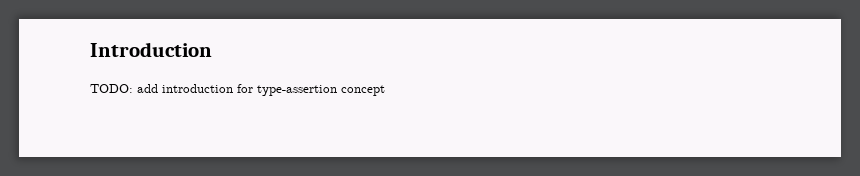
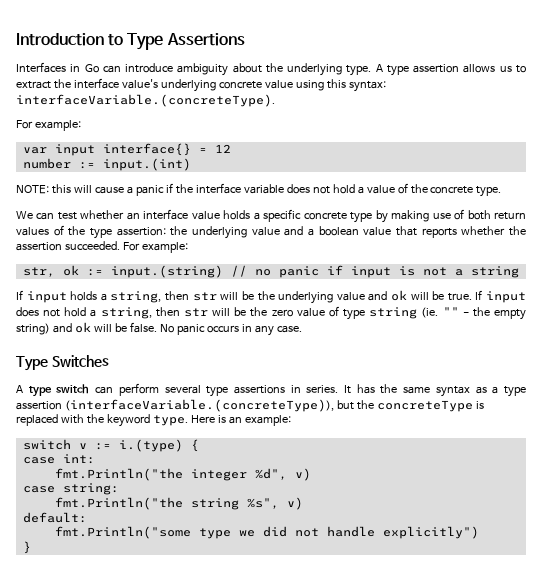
- Introduction
- TODO: add introduction for type-assertion concept
+ Introduction to Type Assertions
+ Interfaces in Go can introduce ambiguity about the underlying type. A type assertion allows us to extract the interface value's underlying concrete value using this syntax: interfaceVariable.(concreteType).
+ For example:
+ var input interface{} = 12
+ number := input.(int)
+ NOTE: this will cause a panic if the interface variable does not hold a value of the concrete type.
+ We can test whether an interface value holds a specific concrete type by making use of both return values of the type assertion: the underlying value and a boolean value that reports whether the assertion succeeded. For example:
+ str, ok := input.(string) // no panic if input is not a string
+ If input holds a string, then str will be the underlying value and ok will be true. If input does not hold a string, then str will be the zero value of type string (ie. "" - the empty string) and ok will be false. No panic occurs in any case.
+ Type Switches
+ A type switch can perform several type assertions in series. It has the same syntax as a type assertion (interfaceVariable.(concreteType)), but the concreteType is replaced with the keyword type. Here is an example:
+ switch v := i.(type) {
+ case int:
+ fmt.Println("the integer %d", v)
+ case string:
+ fmt.Println("the string %s", v)
+ default:
+ fmt.Println("some type we did not handle explicitly")
+ }

